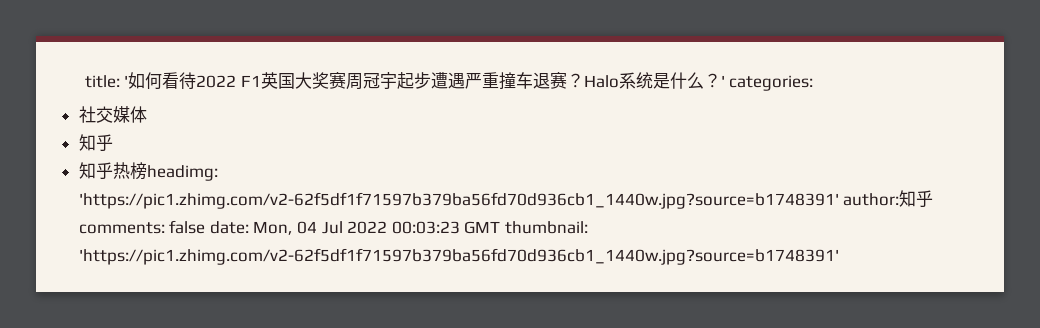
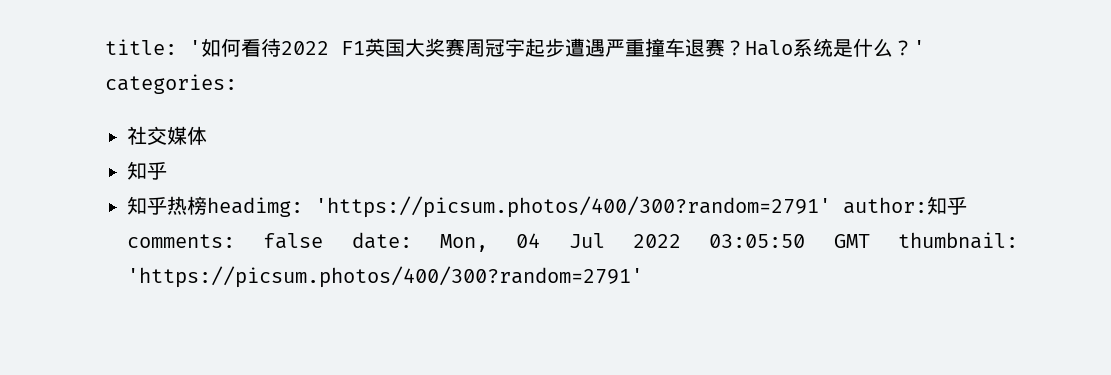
- 知乎热榜headimg: 'https://pic1.zhimg.com/v2-62f5df1f71597b379ba56fd70d936cb1_1440w.jpg?source=b1748391' author:知乎comments: false date: Mon, 04 Jul 2022 00:03:23 GMT thumbnail: 'https://pic1.zhimg.com/v2-62f5df1f71597b379ba56fd70d936cb1_1440w.jpg?source=b1748391'
+ 知乎热榜headimg: 'https://picsum.photos/400/300?random=2791' author:知乎comments: false date: Mon, 04 Jul 2022 03:05:50 GMT thumbnail: 'https://picsum.photos/400/300?random=2791'

